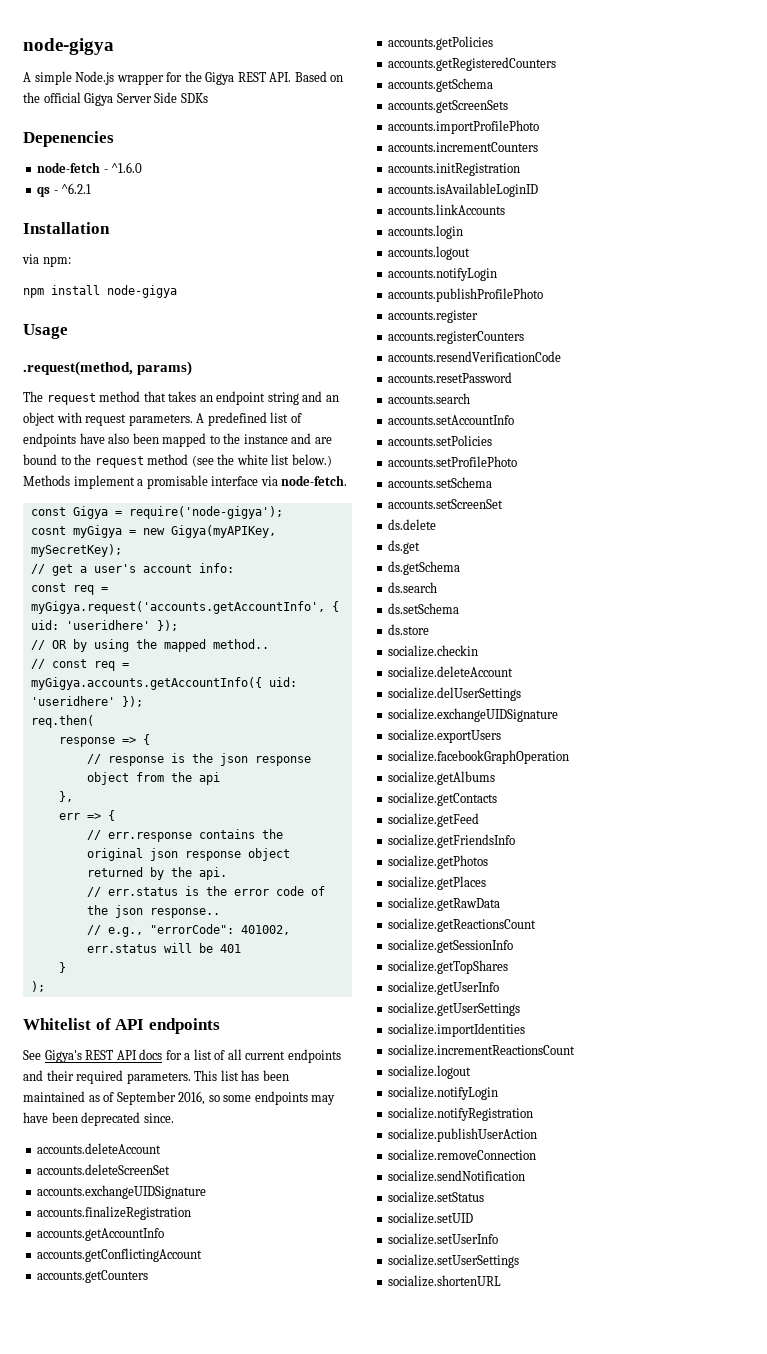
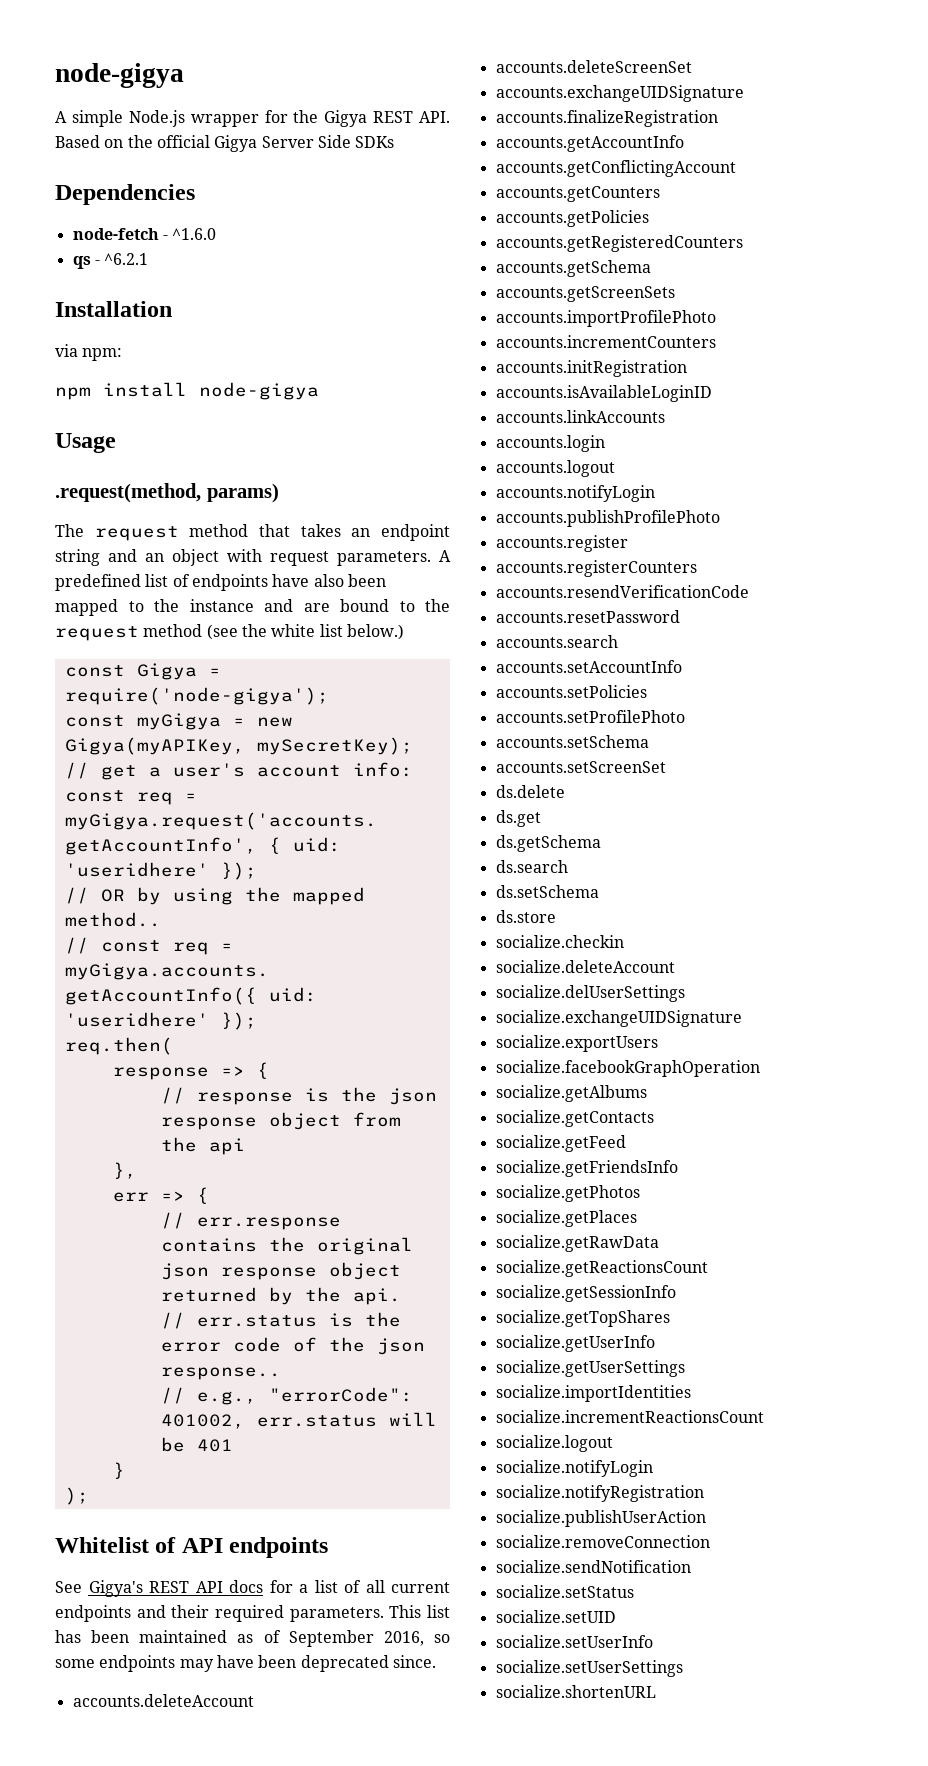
- Depenencies
+ Dependencies
- Methods implement a promisable interface via node-fetch.
- cosnt myGigya = new Gigya(myAPIKey, mySecretKey);
+ const myGigya = new Gigya(myAPIKey, mySecretKey);

